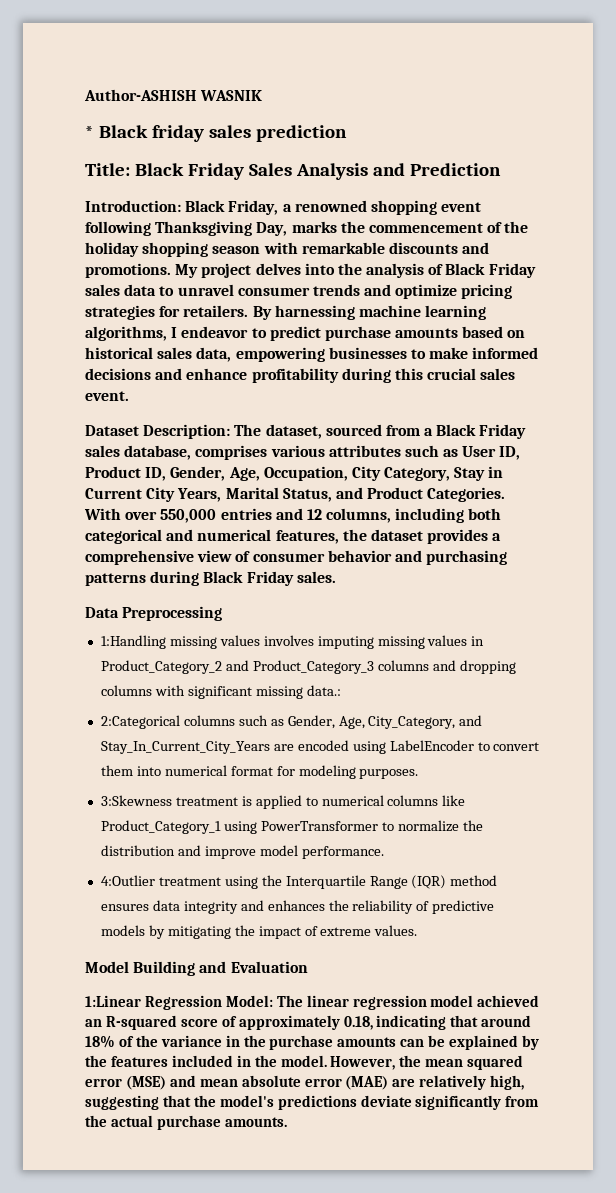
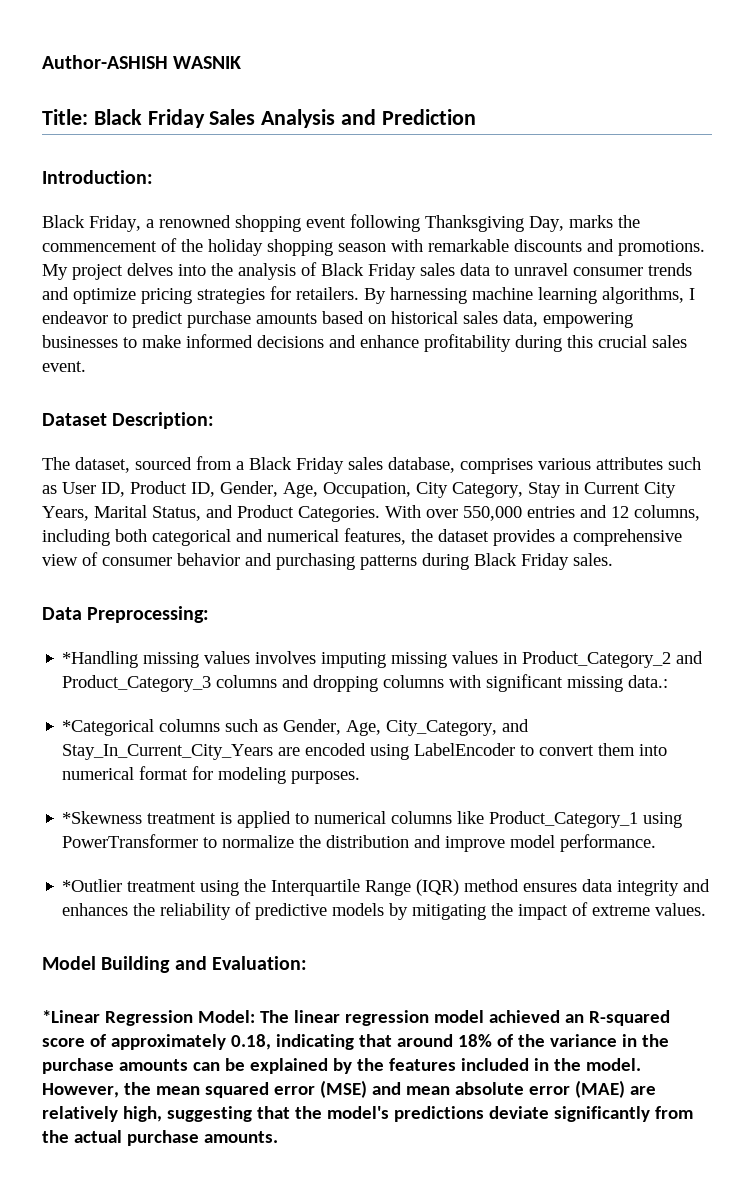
- * Black friday sales prediction
- Introduction: Black Friday, a renowned shopping event following Thanksgiving Day, marks the commencement of the holiday shopping season with remarkable discounts and promotions.
+ Introduction:
+ Black Friday, a renowned shopping event following Thanksgiving Day, marks the commencement of the holiday shopping season with remarkable discounts and promotions.
- Dataset Description: The dataset, sourced from a Black Friday sales database, comprises various attributes such as User ID, Product ID, Gender, Age, Occupation, City Category, Stay in Current City Years, Marital Status, and Product Categories.
+ Dataset Description:
+ The dataset, sourced from a Black Friday sales database, comprises various attributes such as User ID, Product ID, Gender, Age, Occupation, City Category, Stay in Current City Years, Marital Status, and Product Categories.
- Data Preprocessing
- 1:Handling missing values involves imputing missing values in Product_Category_2 and Product_Category_3 columns and dropping columns with significant missing data.:
+ Data Preprocessing:
+ *Handling missing values involves imputing missing values in Product_Category_2 and Product_Category_3 columns and dropping columns with significant missing data.:
- 2:Categorical columns such as Gender, Age, City_Category, and Stay_In_Current_City_Years are encoded using LabelEncoder to convert them into numerical format for modeling purposes.
+ *Categorical columns such as Gender, Age, City_Category, and Stay_In_Current_City_Years are encoded using LabelEncoder to convert them into numerical format for modeling purposes.
- 3:Skewness treatment is applied to numerical columns like Product_Category_1 using PowerTransformer to normalize the distribution and improve model performance.
+ *Skewness treatment is applied to numerical columns like Product_Category_1 using PowerTransformer to normalize the distribution and improve model performance.
- 4:Outlier treatment using the Interquartile Range (IQR) method ensures data integrity and enhances the reliability of predictive models by mitigating the impact of extreme values.
+ *Outlier treatment using the Interquartile Range (IQR) method ensures data integrity and enhances the reliability of predictive models by mitigating the impact of extreme values.
- Model Building and Evaluation
- 1:Linear Regression Model: The linear regression model achieved an R-squared score of approximately 0.18, indicating that around 18% of the variance in the purchase amounts can be explained by the features included in the model.
+ Model Building and Evaluation:
+ *Linear Regression Model: The linear regression model achieved an R-squared score of approximately 0.18, indicating that around 18% of the variance in the purchase amounts can be explained by the features included in the model.

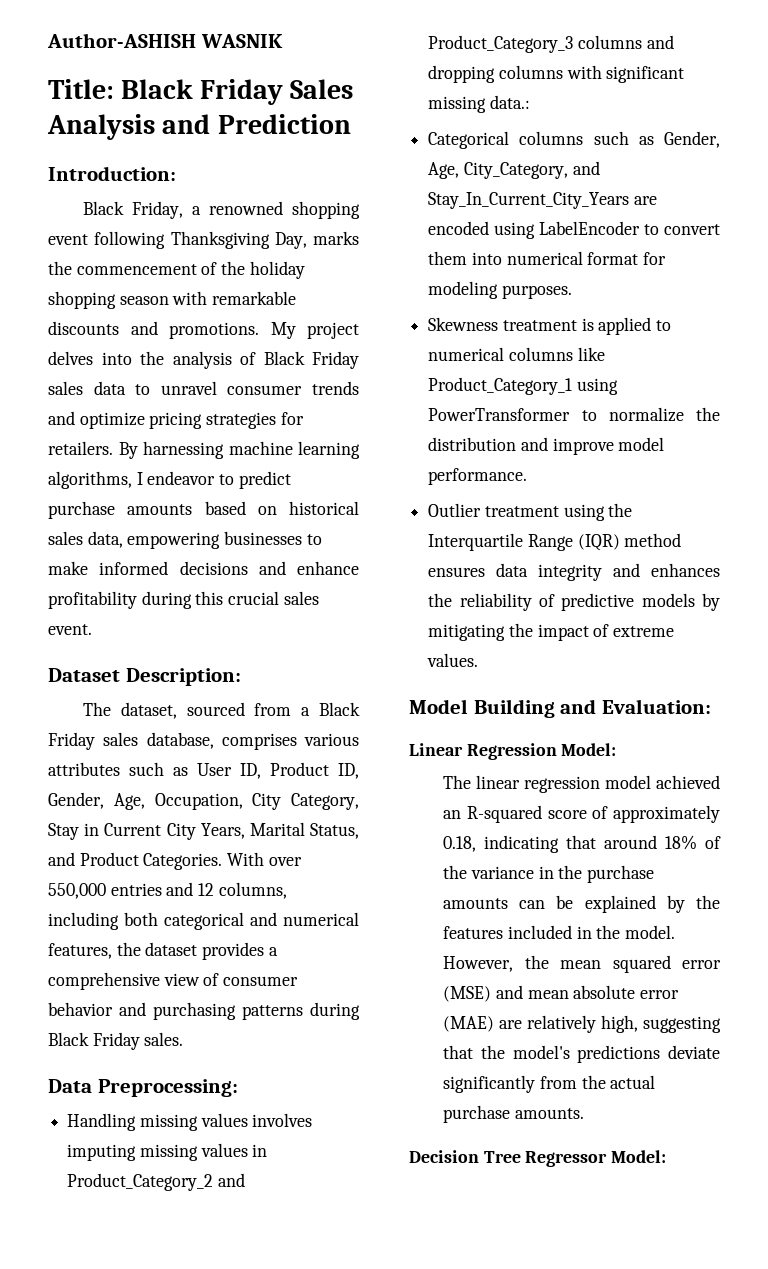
- *Handling missing values involves imputing missing values in Product_Category_2 and Product_Category_3 columns and dropping columns with significant missing data.:
+ Handling missing values involves imputing missing values in Product_Category_2 and Product_Category_3 columns and dropping columns with significant missing data.:
- *Categorical columns such as Gender, Age, City_Category, and Stay_In_Current_City_Years are encoded using LabelEncoder to convert them into numerical format for modeling purposes.
+ Categorical columns such as Gender, Age, City_Category, and Stay_In_Current_City_Years are encoded using LabelEncoder to convert them into numerical format for modeling purposes.
- *Skewness treatment is applied to numerical columns like Product_Category_1 using PowerTransformer to normalize the distribution and improve model performance.
+ Skewness treatment is applied to numerical columns like Product_Category_1 using PowerTransformer to normalize the distribution and improve model performance.
- *Outlier treatment using the Interquartile Range (IQR) method ensures data integrity and enhances the reliability of predictive models by mitigating the impact of extreme values.
+ Outlier treatment using the Interquartile Range (IQR) method ensures data integrity and enhances the reliability of predictive models by mitigating the impact of extreme values.
- *Linear Regression Model: The linear regression model achieved an R-squared score of approximately 0.18, indicating that around 18% of the variance in the purchase amounts can be explained by the features included in the model.
+ Linear Regression Model:
+ The linear regression model achieved an R-squared score of approximately 0.18, indicating that around 18% of the variance in the purchase amounts can be explained by the features included in the model.
+ Decision Tree Regressor Model:

